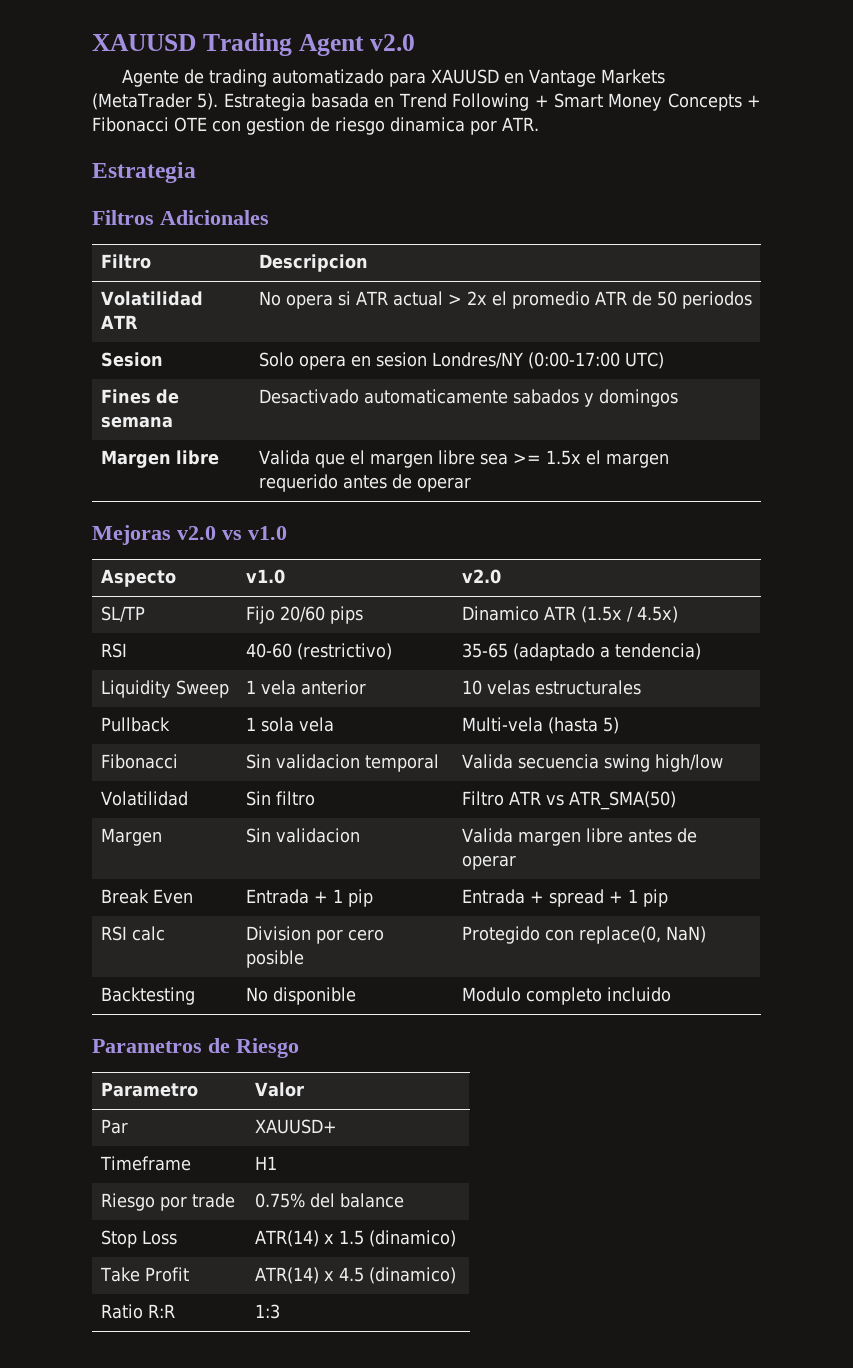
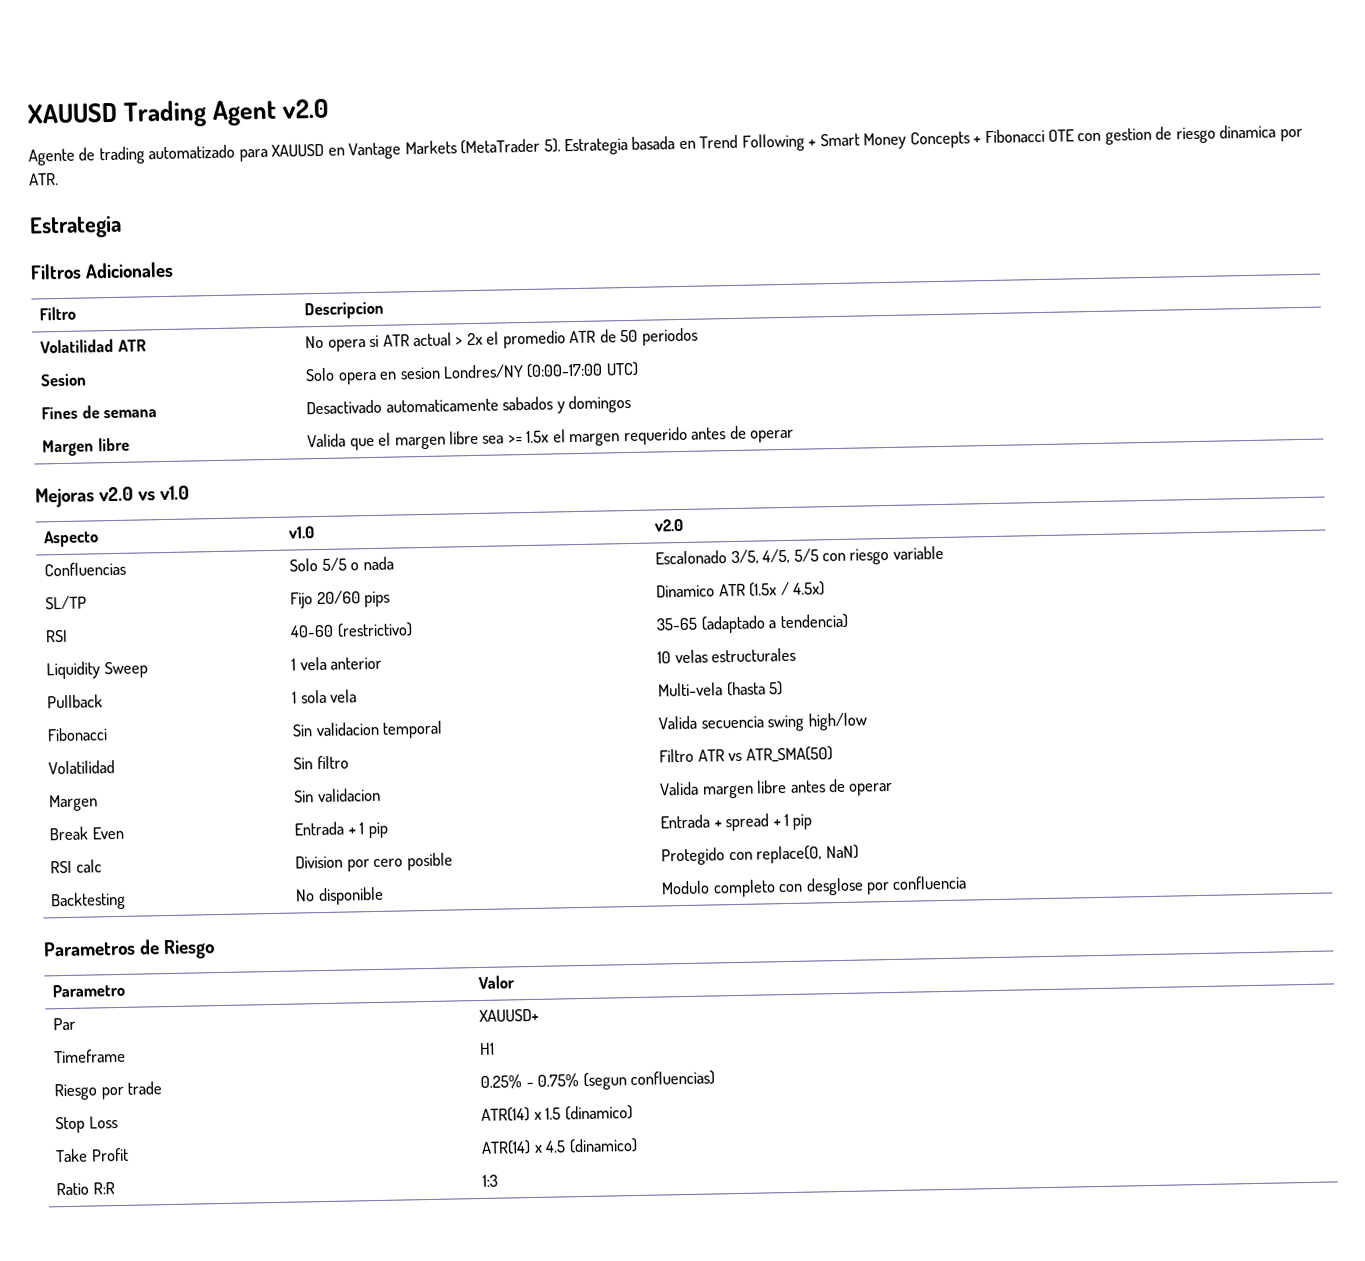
+ Confluencias | Solo 5/5 o nada | Escalonado 3/5, 4/5, 5/5 con riesgo variable
- Backtesting | No disponible | Modulo completo incluido
+ Backtesting | No disponible | Modulo completo con desglose por confluencia
- Riesgo por trade | 0.75% del balance
+ Riesgo por trade | 0.25% - 0.75% (segun confluencias)

